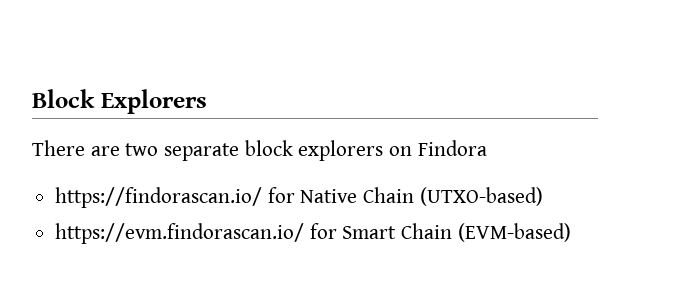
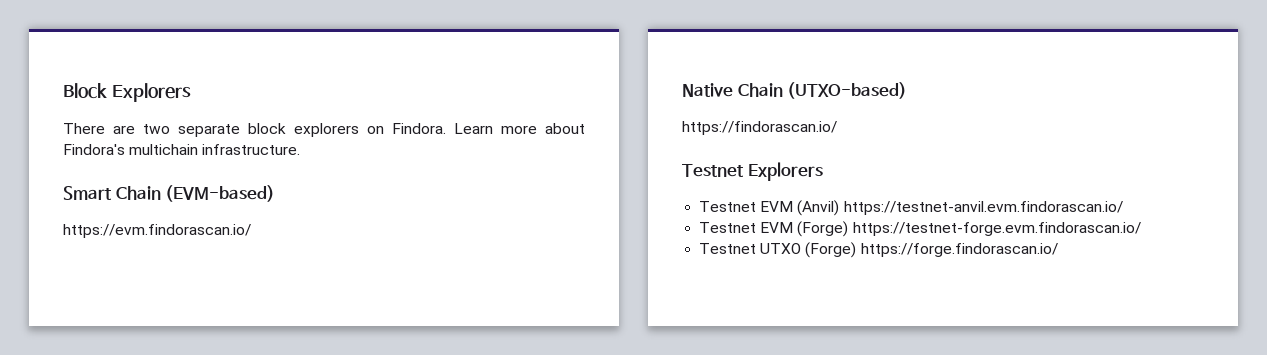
- There are two separate block explorers on Findora
- https://findorascan.io/ for Native Chain (UTXO-based)
- https://evm.findorascan.io/ for Smart Chain (EVM-based)
+ There are two separate block explorers on Findora. Learn more about Findora's multichain infrastructure.
+ Smart Chain (EVM-based)
+ https://evm.findorascan.io/
+ Native Chain (UTXO-based)
+ https://findorascan.io/
+ Testnet Explorers
+ Testnet EVM (Anvil) https://testnet-anvil.evm.findorascan.io/
+ Testnet EVM (Forge) https://testnet-forge.evm.findorascan.io/
+ Testnet UTXO (Forge) https://forge.findorascan.io/

